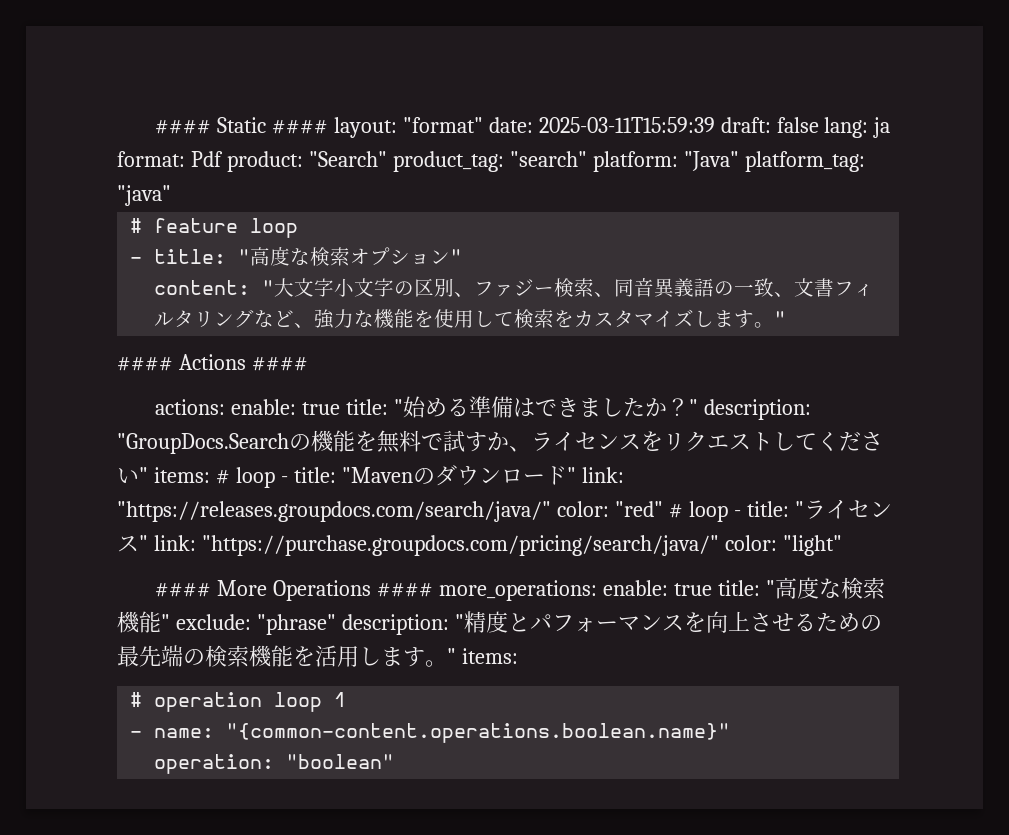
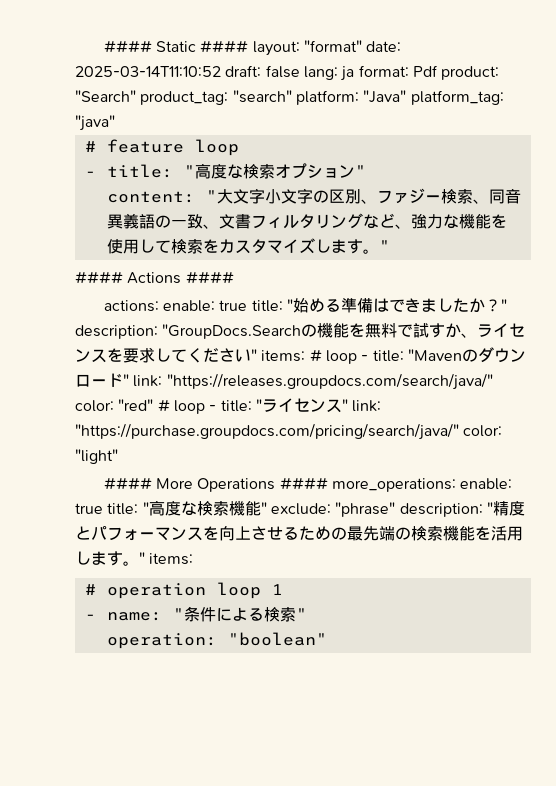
- #### Static #### layout: "format" date: 2025-03-11T15:59:39 draft: false lang: ja format: Pdf product: "Search" product_tag: "search" platform: "Java" platform_tag: "java"
+ #### Static #### layout: "format" date: 2025-03-14T11:10:52 draft: false lang: ja format: Pdf product: "Search" product_tag: "search" platform: "Java" platform_tag: "java"
- " description: "GroupDocs.Searchの機能を無料で試すか、ライセンスをリクエストしてください" items: # loop - title: "Mavenのダウンロード" link: "https://releases.groupdocs.com/search/java/" color: "red" # loop - title: "ライセンス" link: "https://purchase.groupdocs.com/pricing/search/java/" color: "light"
+ " description: "GroupDocs.Searchの機能を無料で試すか、ライセンスを要求してください" items: # loop - title: "Mavenのダウンロード" link: "https://releases.groupdocs.com/search/java/" color: "red" # loop - title: "ライセンス" link: "https://purchase.groupdocs.com/pricing/search/java/" color: "light"
- - name: "{common-content.operations.boolean.name}"
+ - name: "条件による検索"

